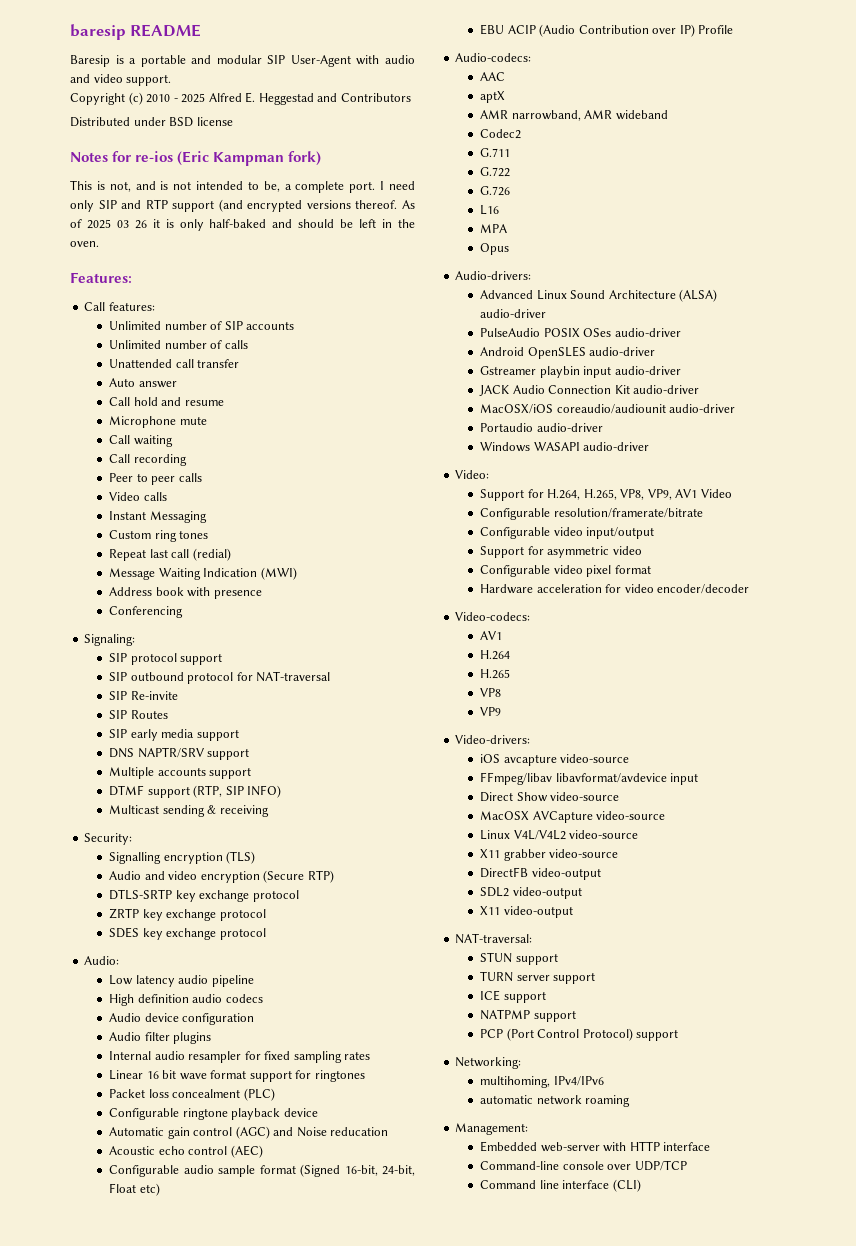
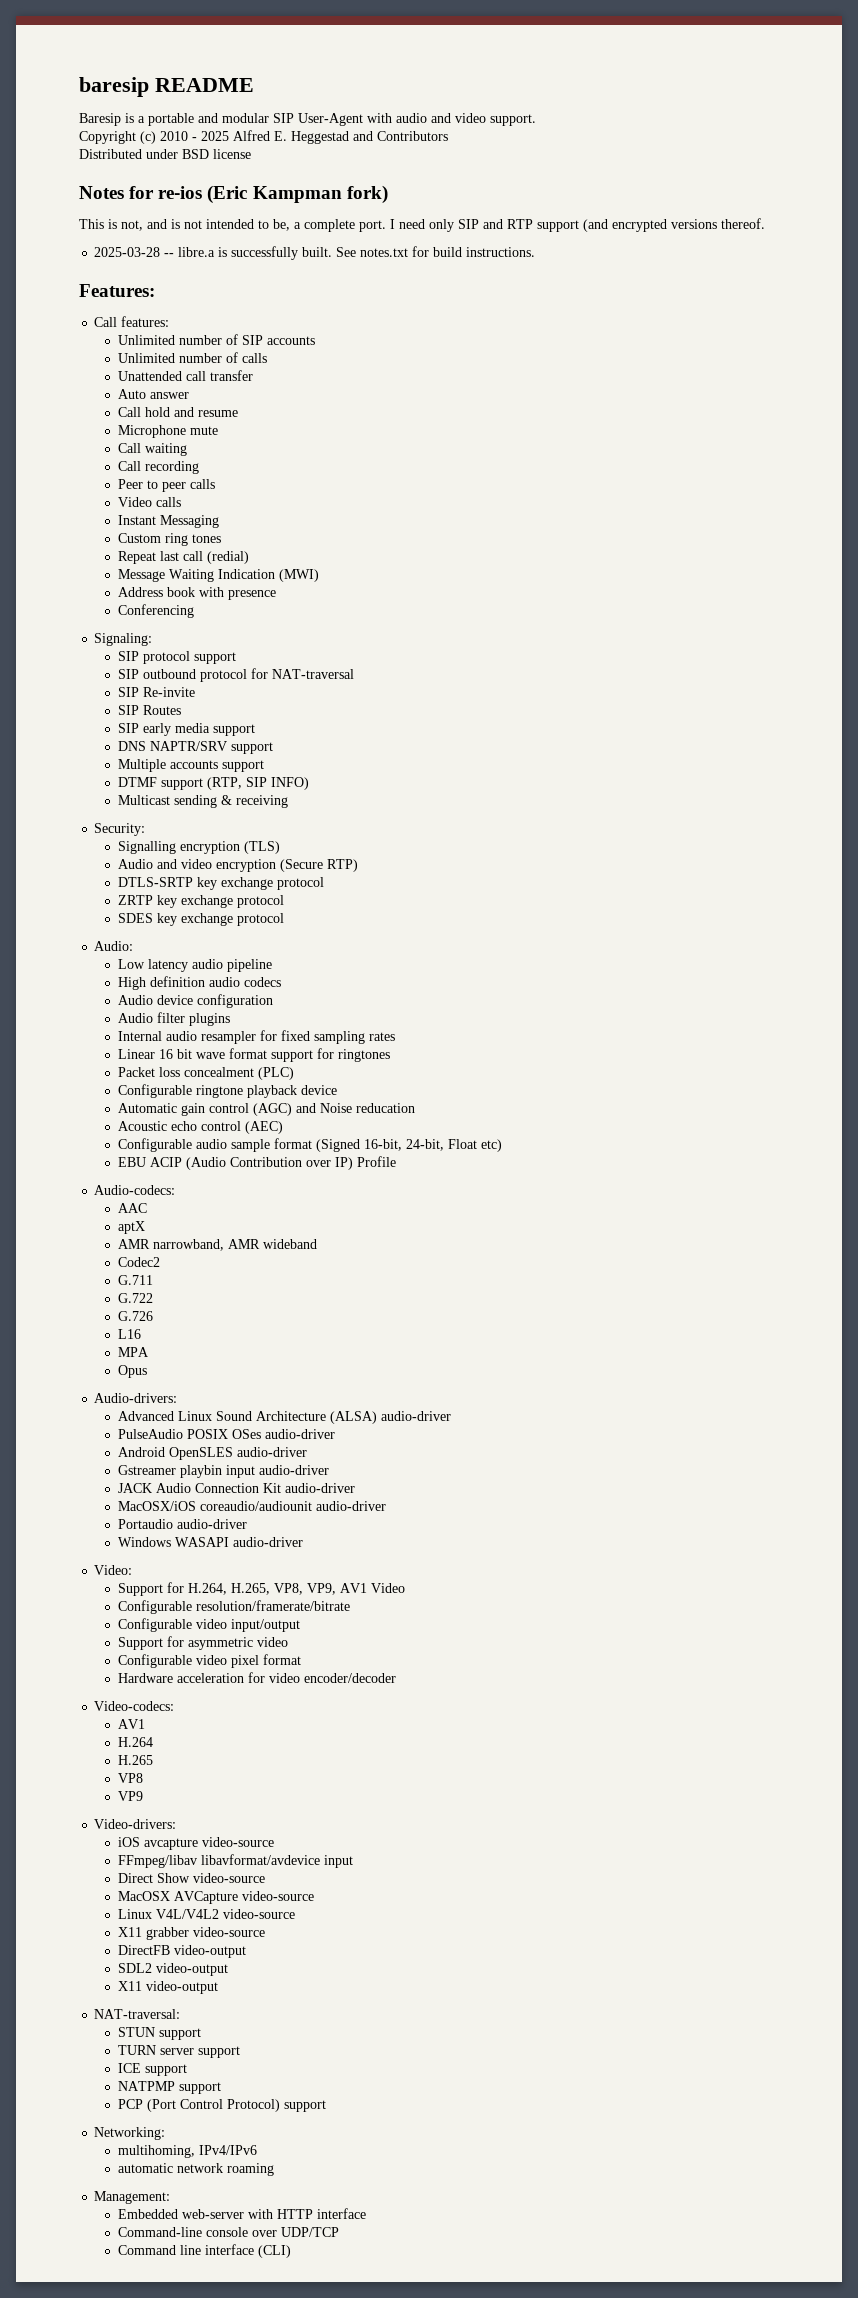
- I need only SIP and RTP support (and encrypted versions thereof. As of 2025 03 26 it is only half-baked and should be left in the oven.
+ I need only SIP and RTP support (and encrypted versions thereof.
+ 2025-03-28 -- libre.a is successfully built. See notes.txt for build instructions.

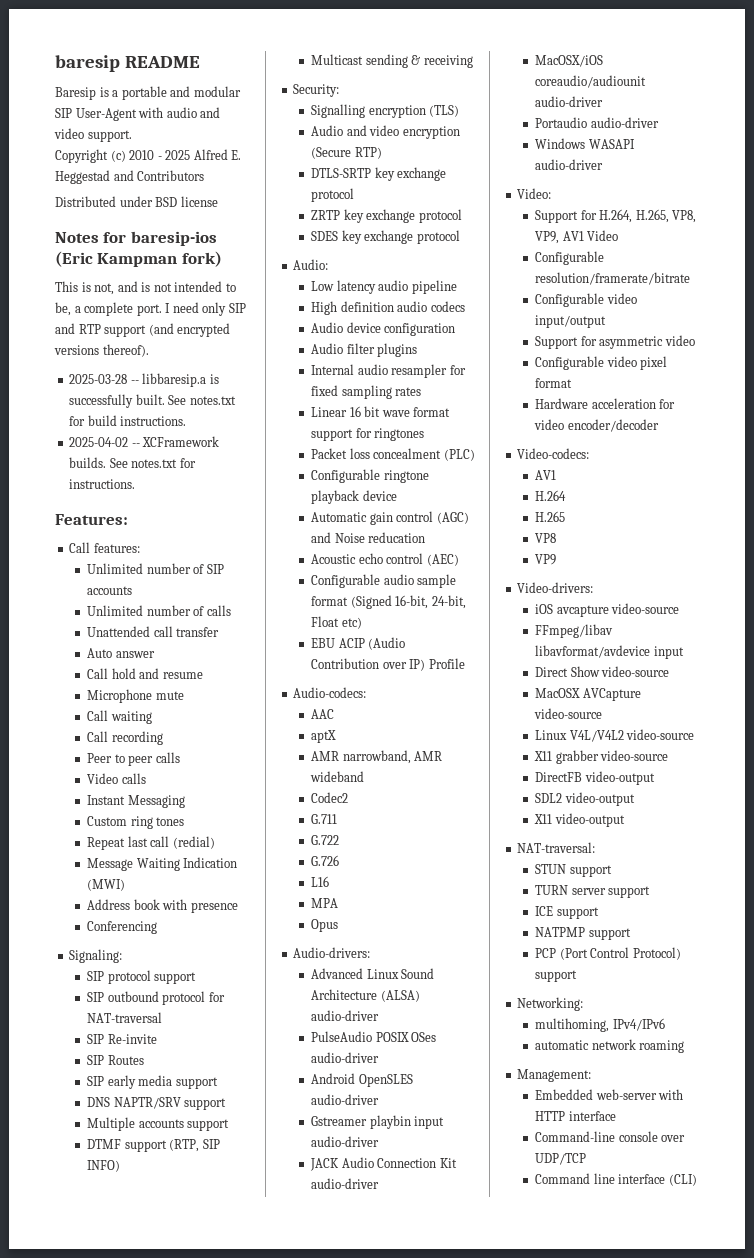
- Notes for re-ios (Eric Kampman fork)
+ Notes for baresip-ios (Eric Kampman fork)
- I need only SIP and RTP support (and encrypted versions thereof.
+ I need only SIP and RTP support (and encrypted versions thereof).
- 2025-03-28 -- libre.a is successfully built.
+ 2025-03-28 -- libbaresip.a is successfully built.
+ 2025-04-02 -- XCFramework builds. See notes.txt for instructions.

